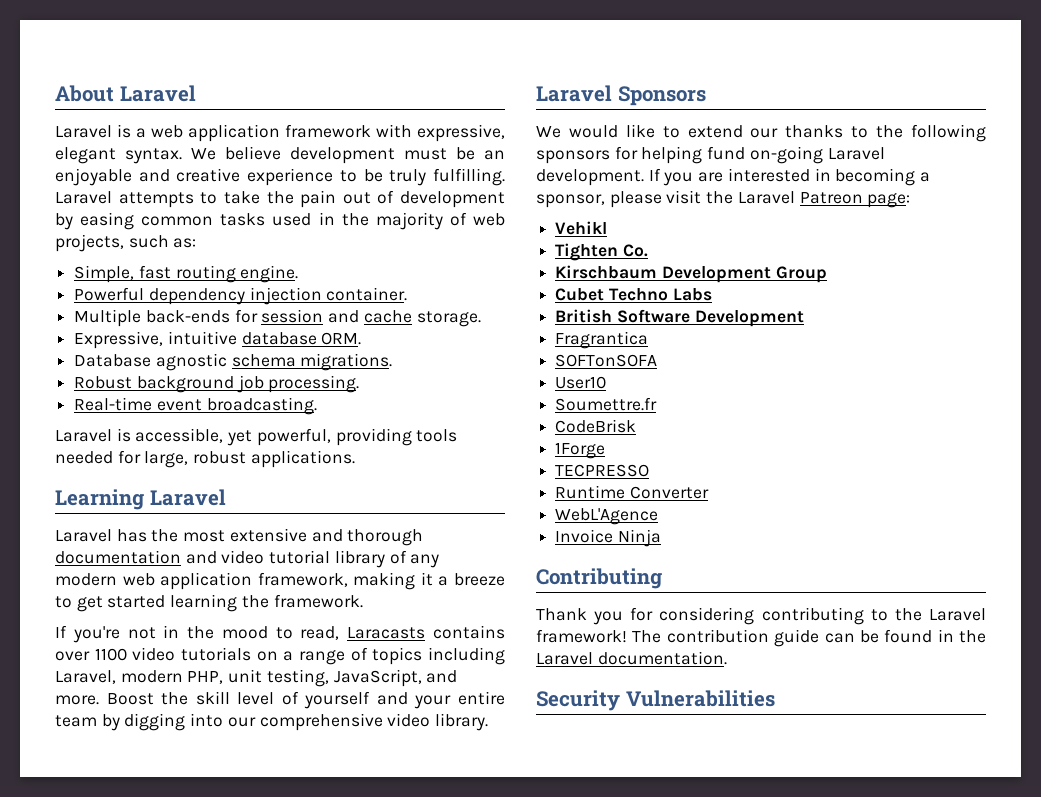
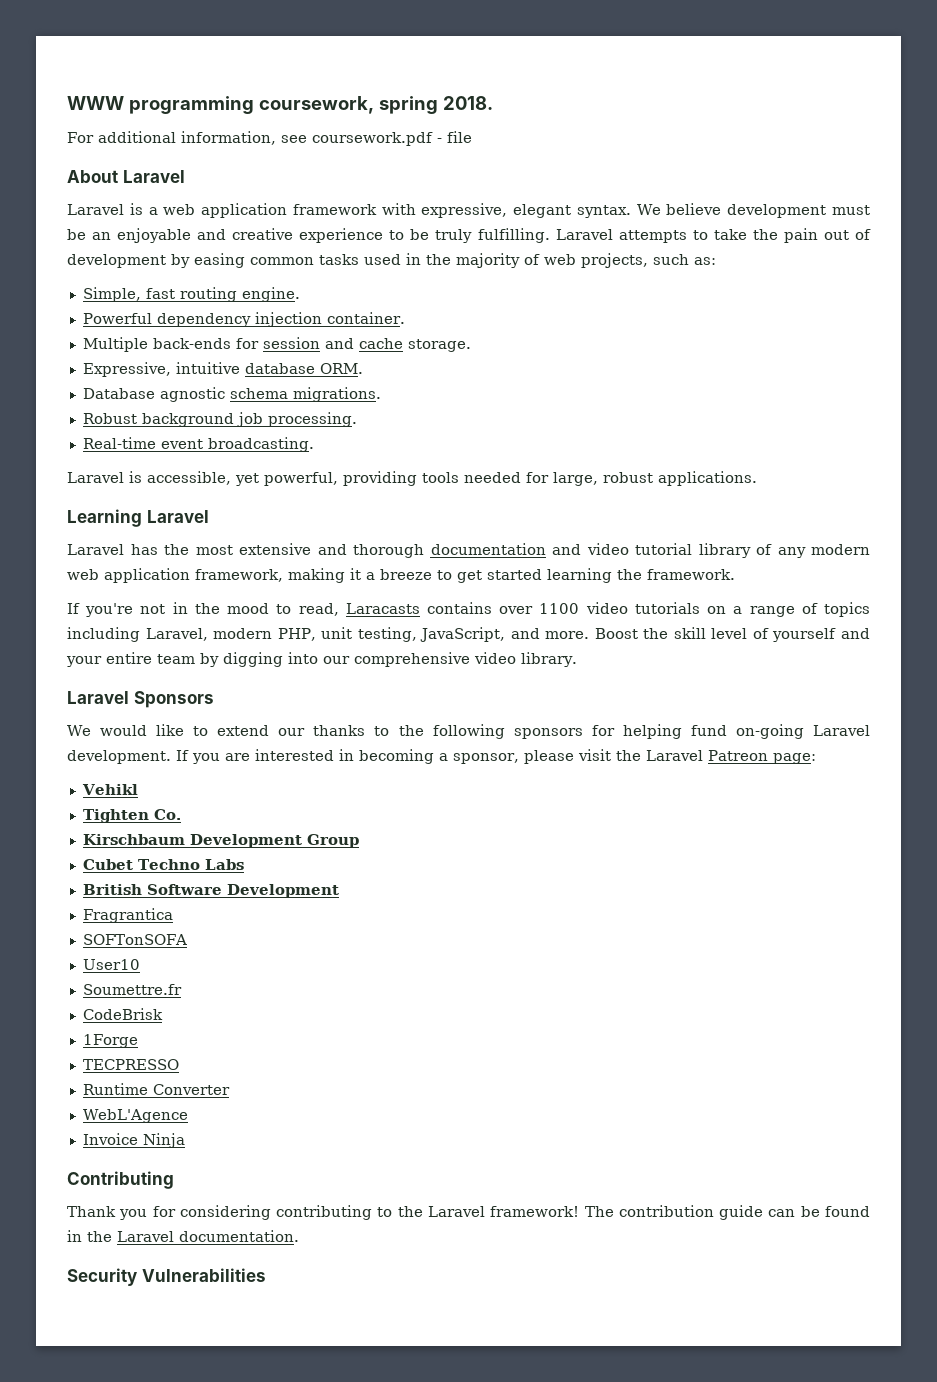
+ WWW programming coursework, spring 2018.
+ For additional information, see coursework.pdf - file

